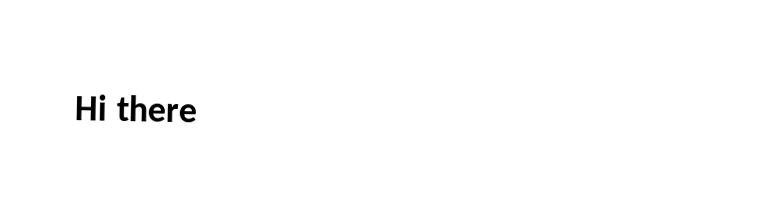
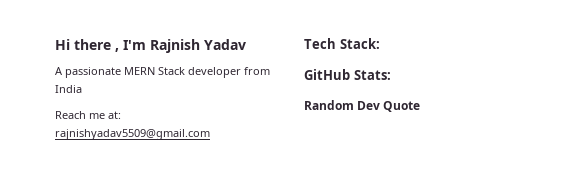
- Hi there
+ Hi there , I'm Rajnish Yadav
+ A passionate MERN Stack developer from India
+ Reach me at: rajnishyadav5509@gmail.com
+ Tech Stack:
+ GitHub Stats:
+ Random Dev Quote

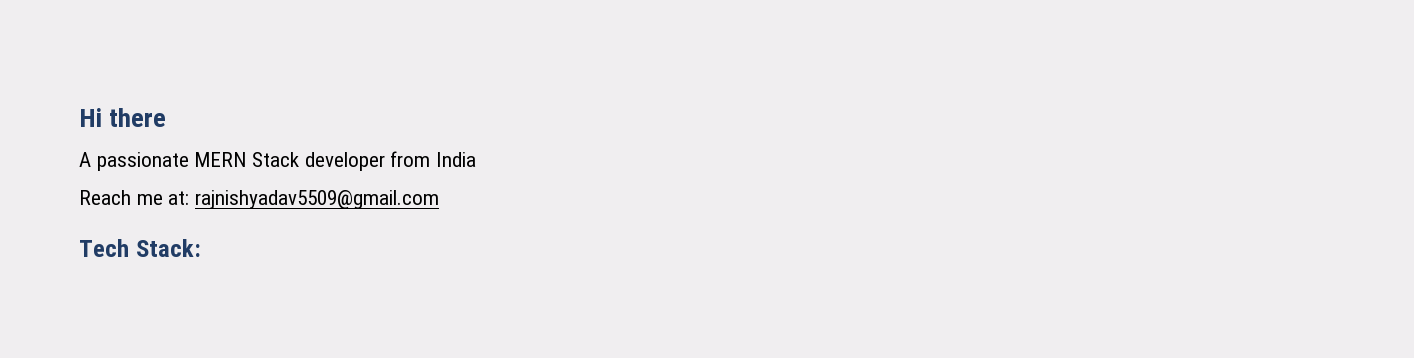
- Hi there , I'm Rajnish Yadav
+ Hi there
- GitHub Stats:
- Random Dev Quote

